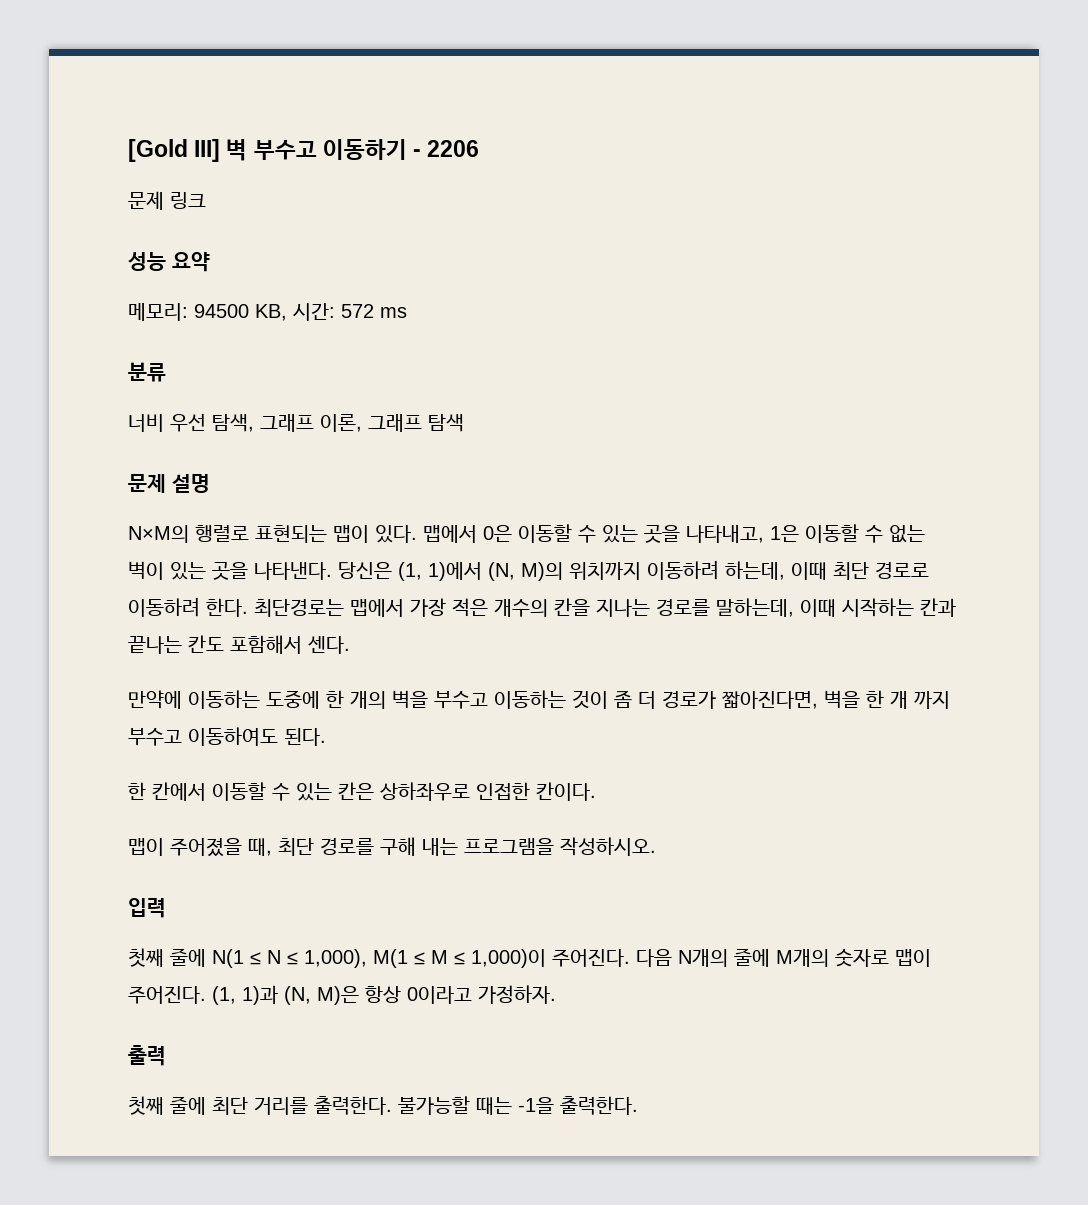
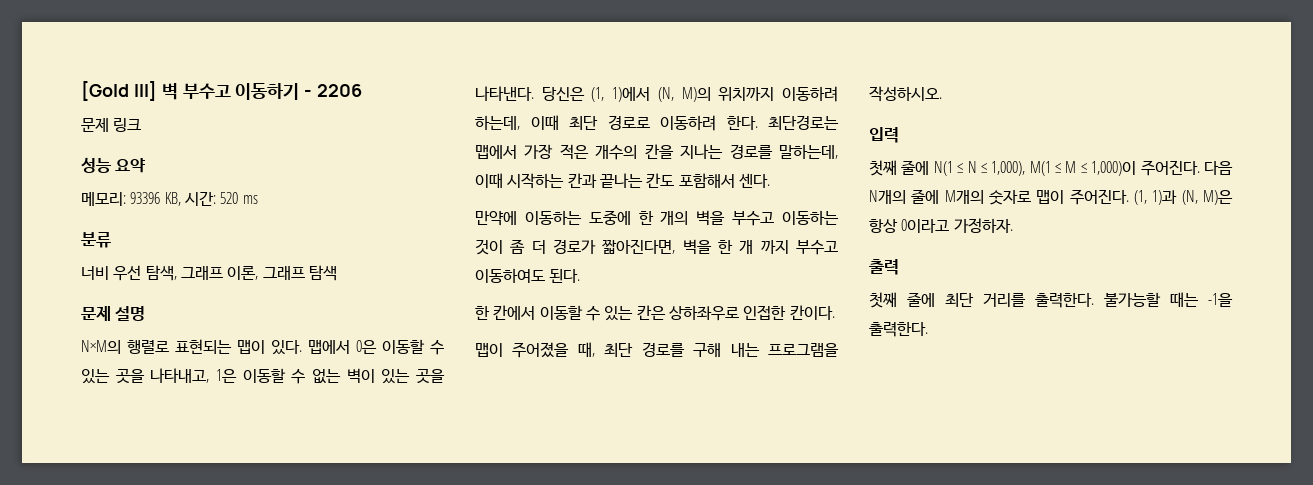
- 메모리: 94500 KB, 시간: 572 ms
+ 메모리: 93396 KB, 시간: 520 ms

